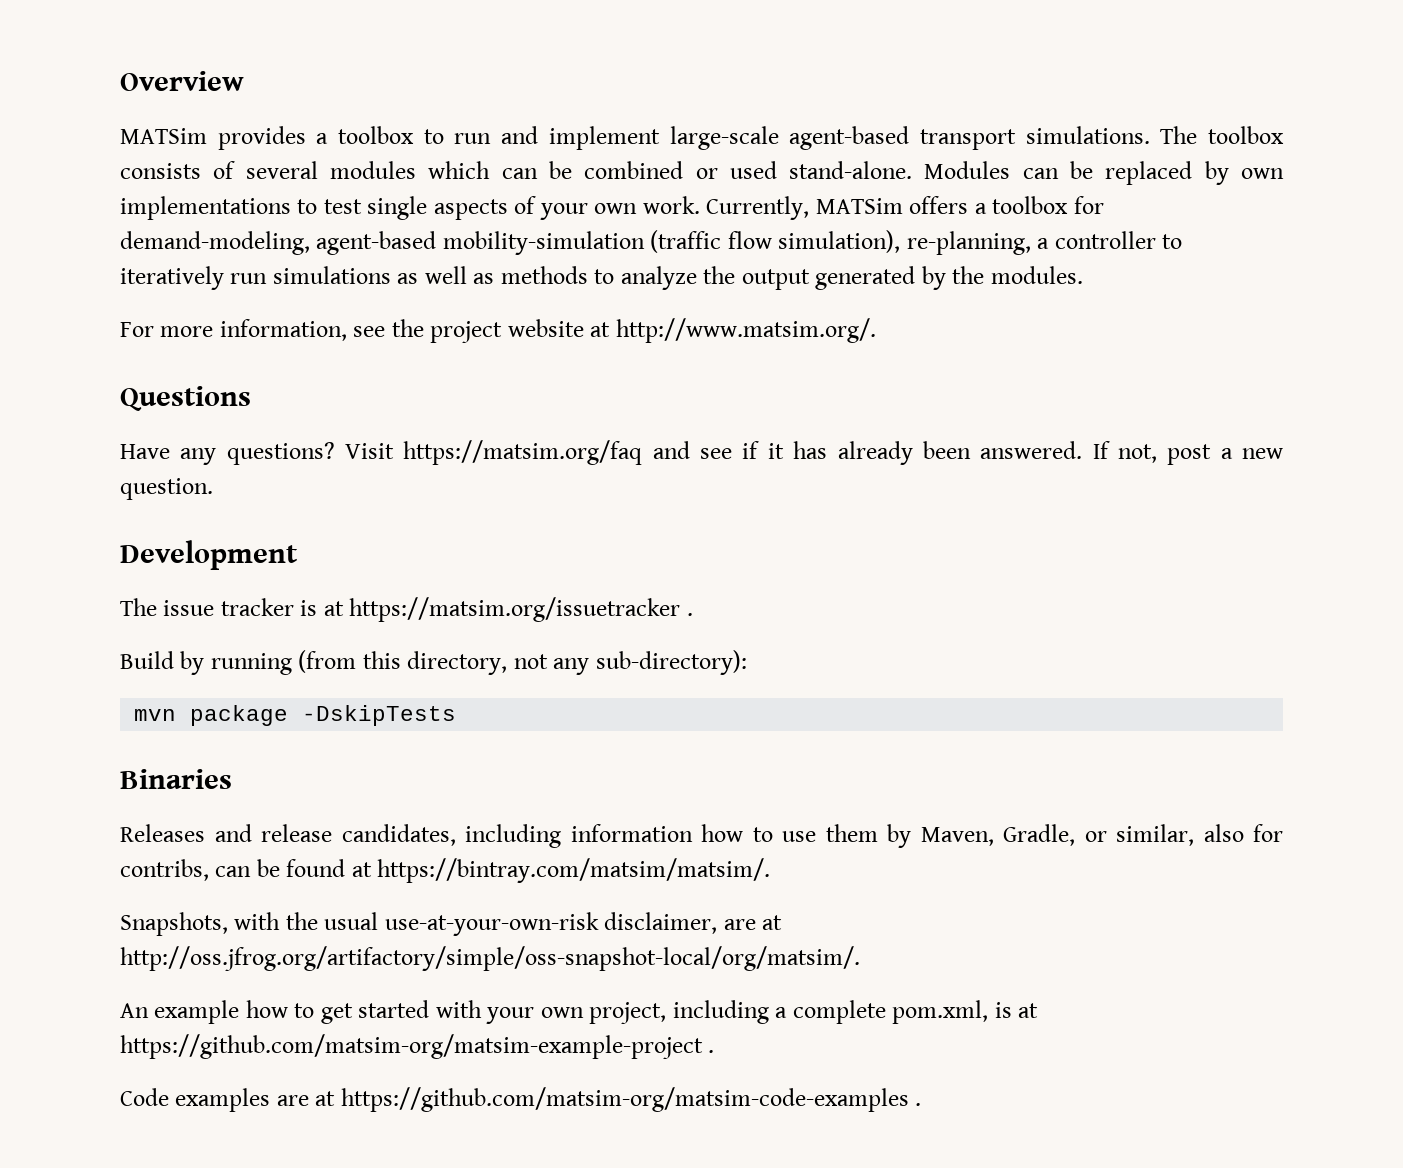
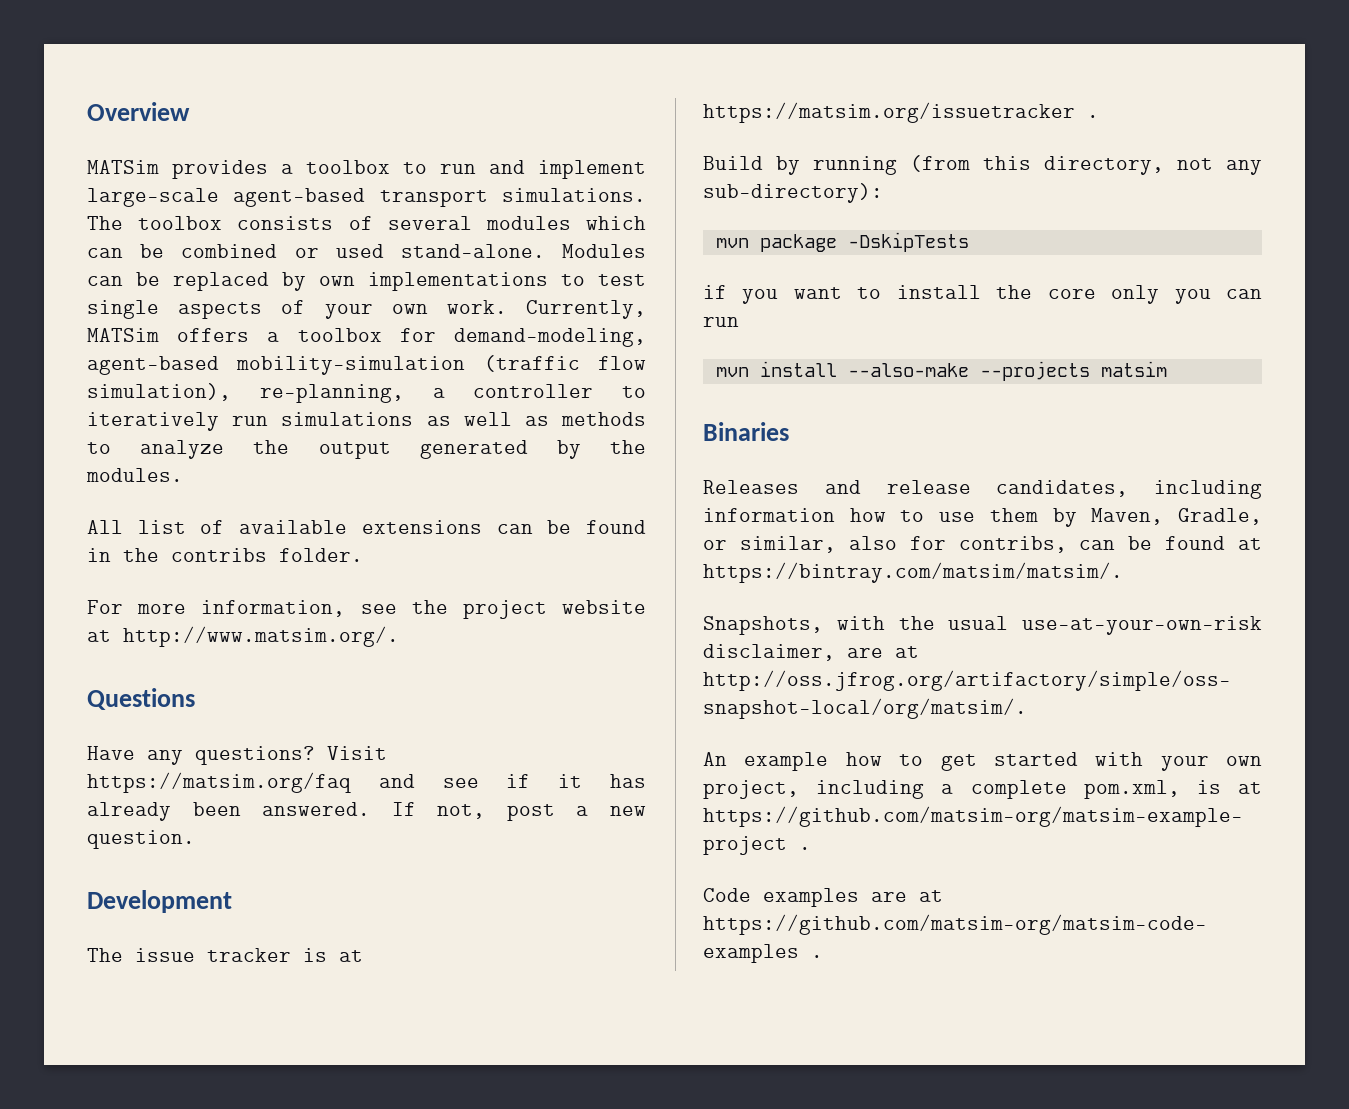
+ All list of available extensions can be found in the contribs folder.
+ if you want to install the core only you can run
+ mvn install --also-make --projects matsim

